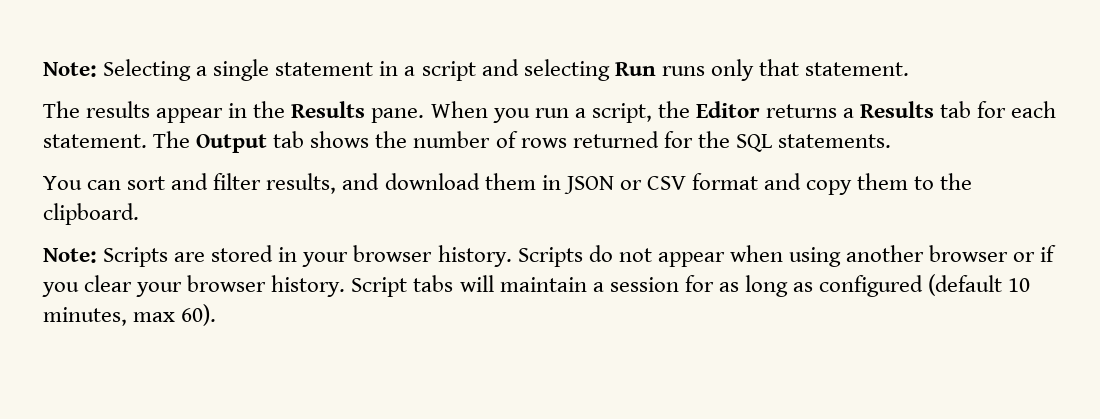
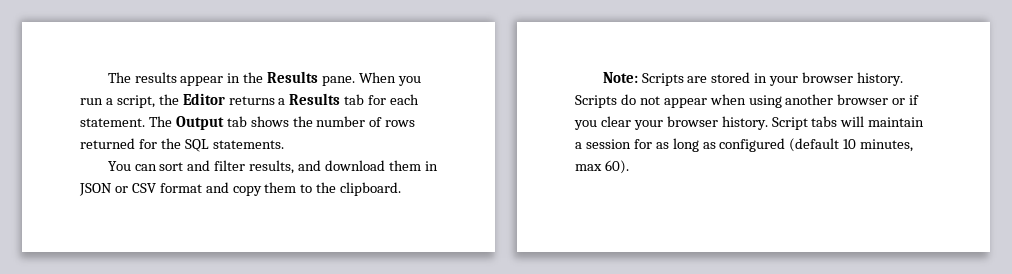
- Note: Selecting a single statement in a script and selecting Run runs only that statement.

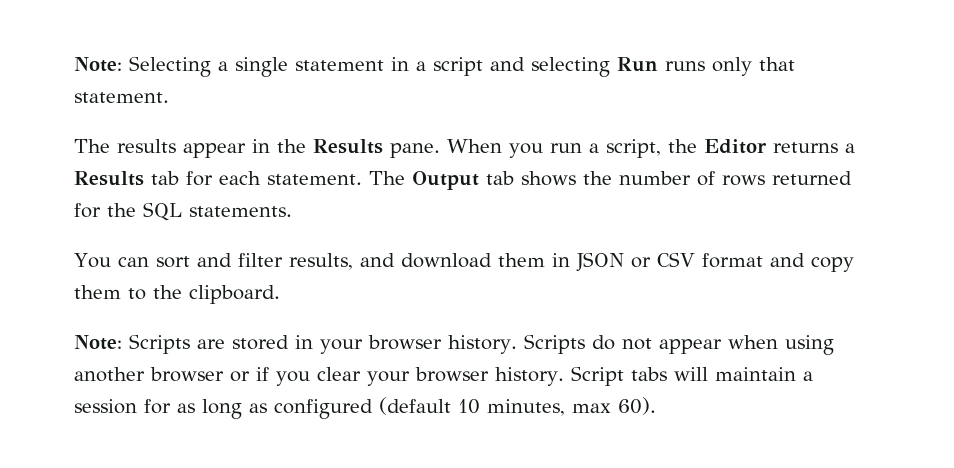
+ Note: Selecting a single statement in a script and selecting Run runs only that statement.

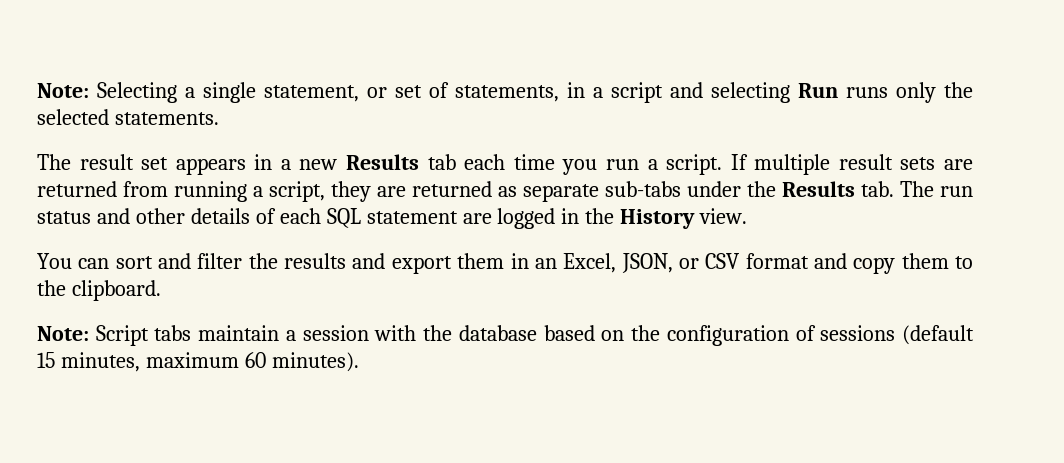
- Note: Selecting a single statement in a script and selecting Run runs only that statement.
- The results appear in the Results pane. When you run a script, the Editor returns a Results tab for each statement. The Output tab shows the number of rows returned for the SQL statements.
+ Note: Selecting a single statement, or set of statements, in a script and selecting Run runs only the selected statements.
+ The result set appears in a new Results tab each time you run a script. If multiple result sets are returned from running a script, they are returned as separate sub-tabs under the Results tab. The run status and other details of each SQL statement are logged in the History view.
- You can sort and filter results, and download them in JSON or CSV format and copy them to the clipboard.
+ You can sort and filter the results and export them in an Excel, JSON, or CSV format and copy them to the clipboard.
- Note: Scripts are stored in your browser history. Scripts do not appear when using another browser or if you clear your browser history. Script tabs will maintain a session for as long as configured (default 10 minutes, max 60).
+ Note: Script tabs maintain a session with the database based on the configuration of sessions (default 15 minutes, maximum 60 minutes).

